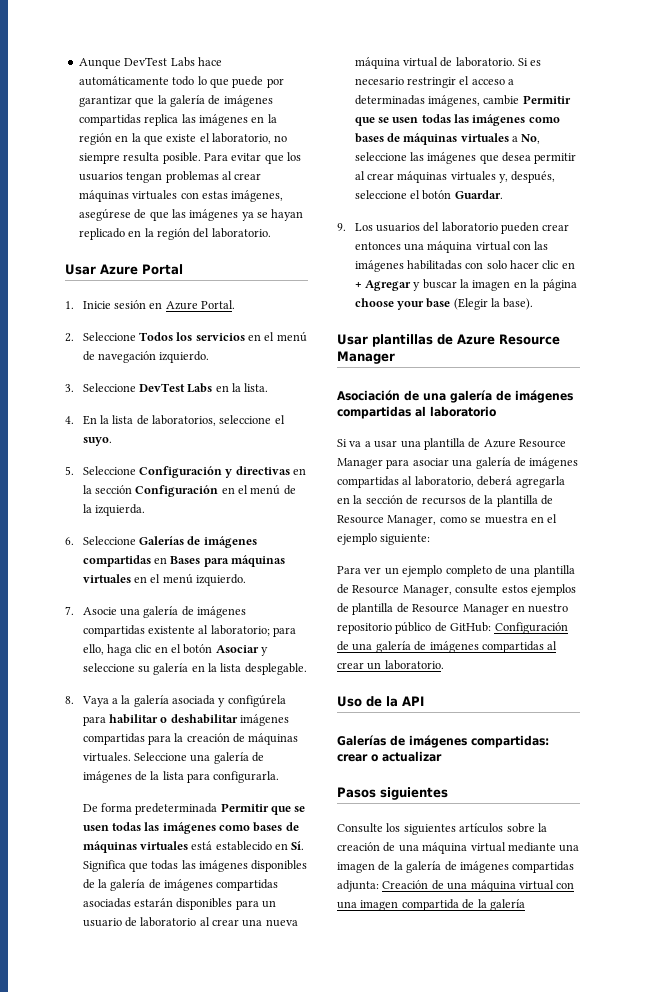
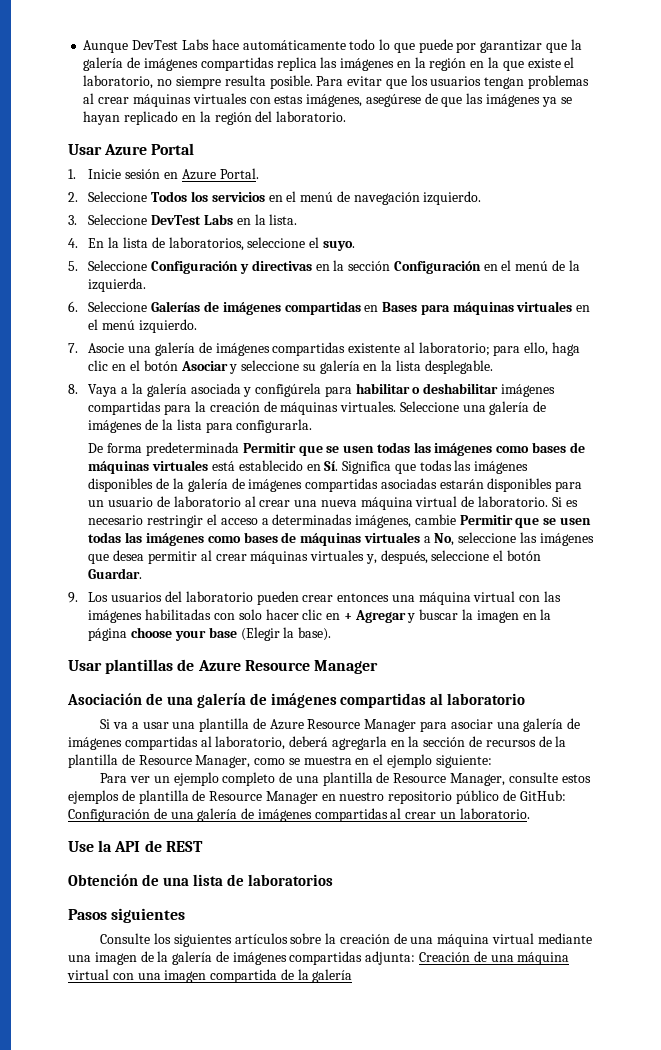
- Uso de la API
- Galerías de imágenes compartidas: crear o actualizar
+ Use la API de REST
+ Obtención de una lista de laboratorios

